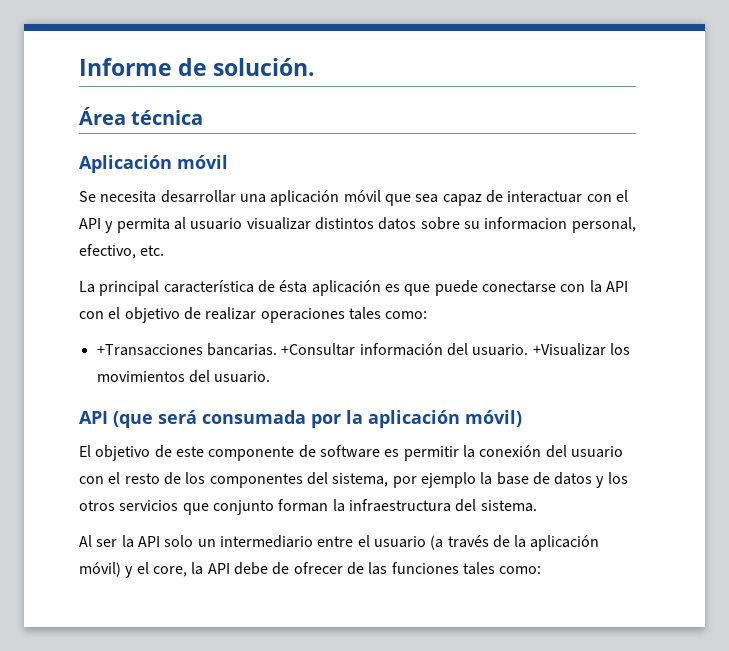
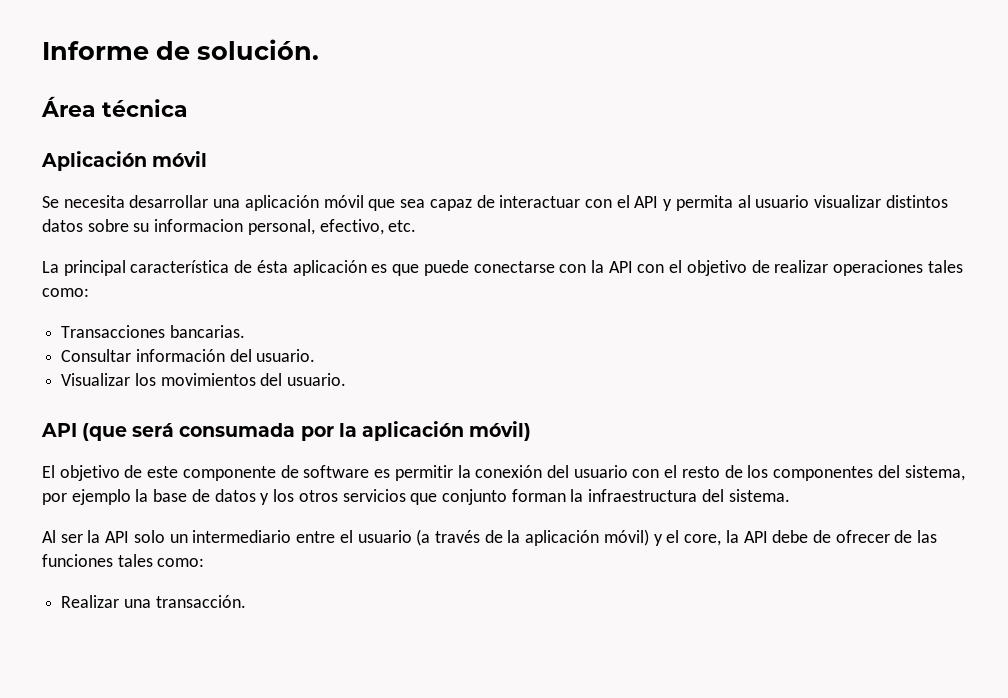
- +Transacciones bancarias. +Consultar información del usuario. +Visualizar los movimientos del usuario.
+ Transacciones bancarias.
+ Consultar información del usuario.
+ Visualizar los movimientos del usuario.
+ Realizar una transacción.

